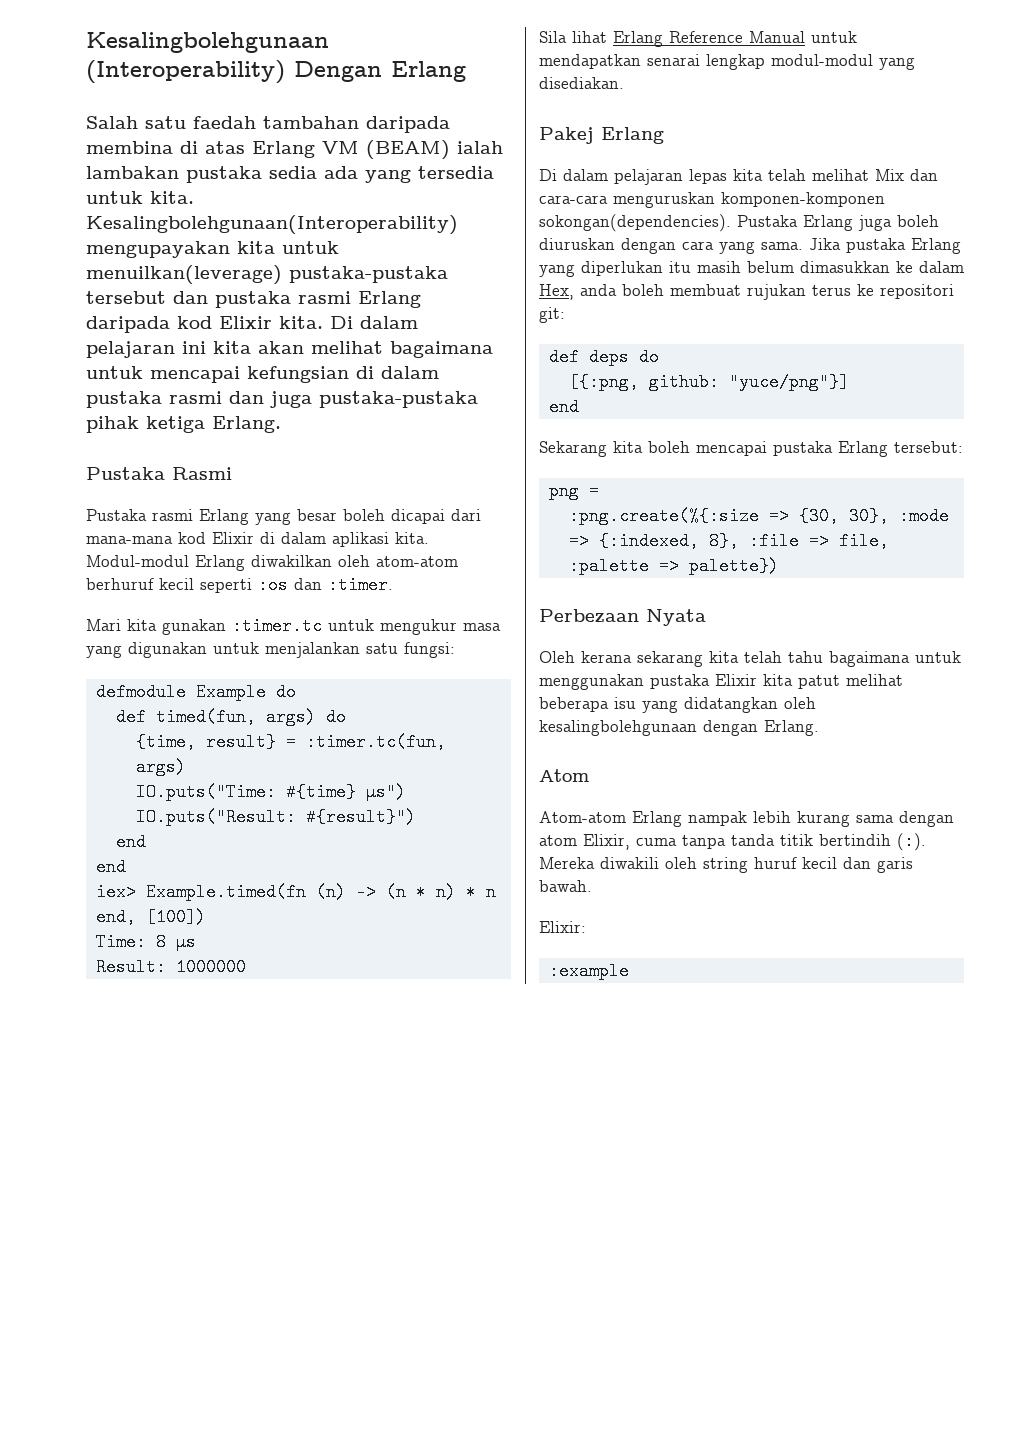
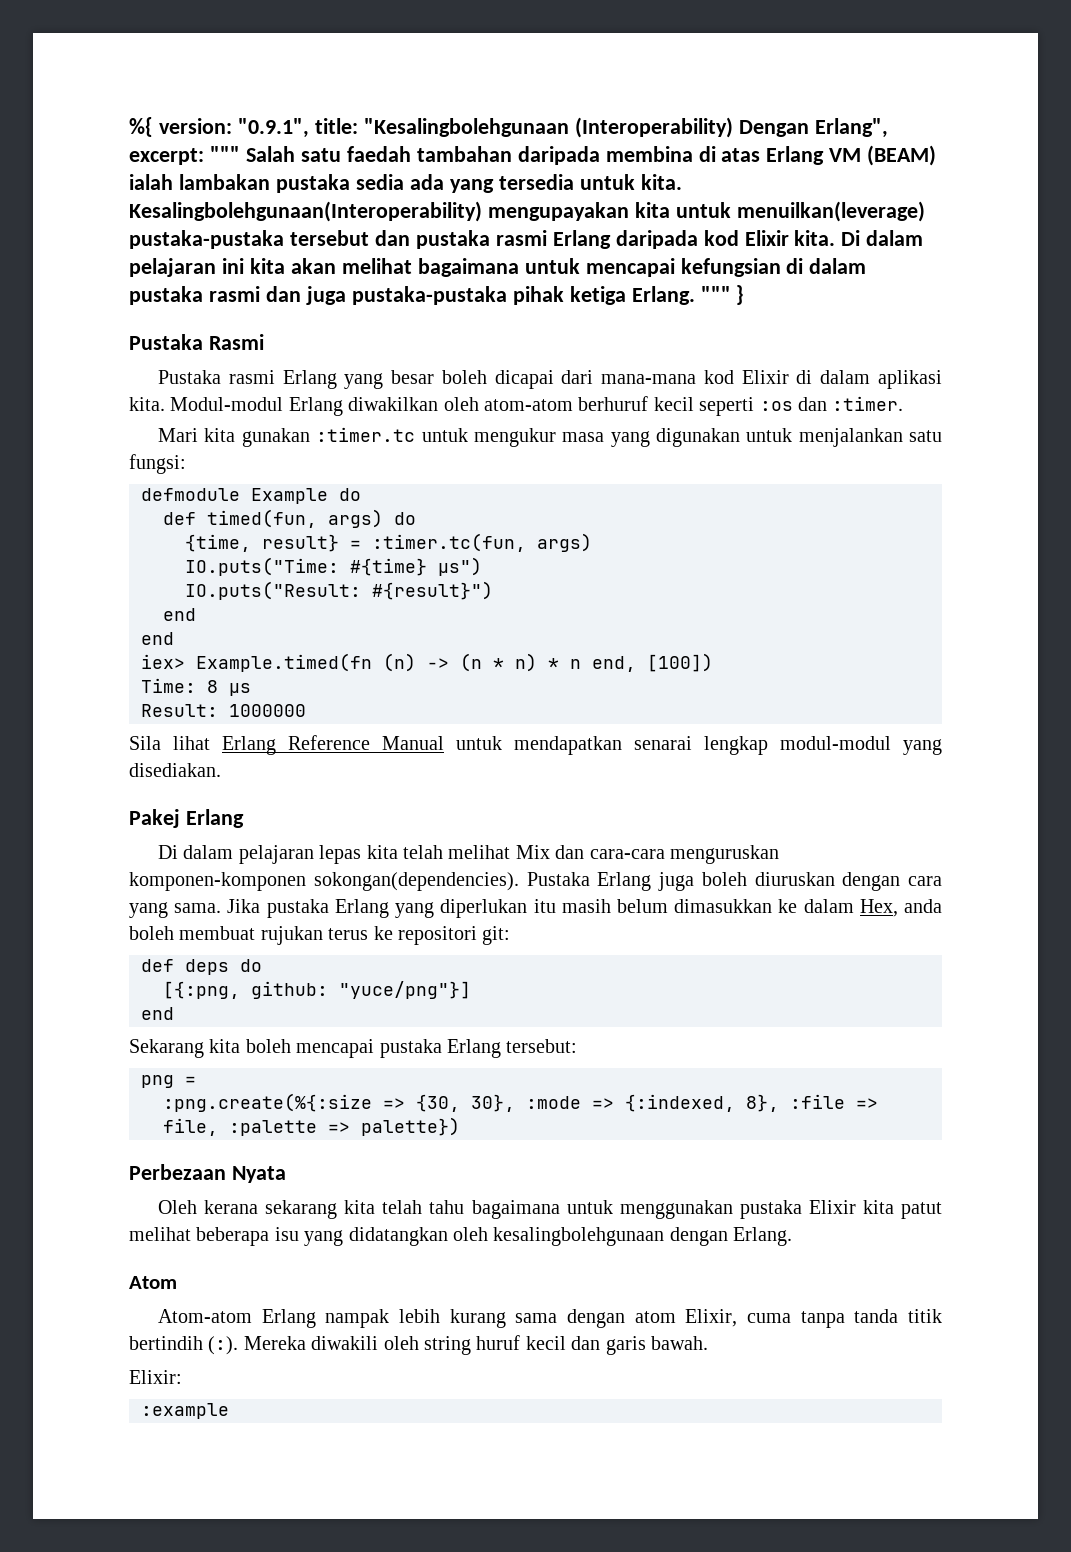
- Kesalingbolehgunaan (Interoperability) Dengan Erlang
- Salah satu faedah tambahan daripada membina di atas Erlang VM (BEAM) ialah lambakan pustaka sedia ada yang tersedia untuk kita.
+ %{ version: "0.9.1", title: "Kesalingbolehgunaan (Interoperability) Dengan Erlang", excerpt: """ Salah satu faedah tambahan daripada membina di atas Erlang VM (BEAM) ialah lambakan pustaka sedia ada yang tersedia untuk kita.
+ """ }

